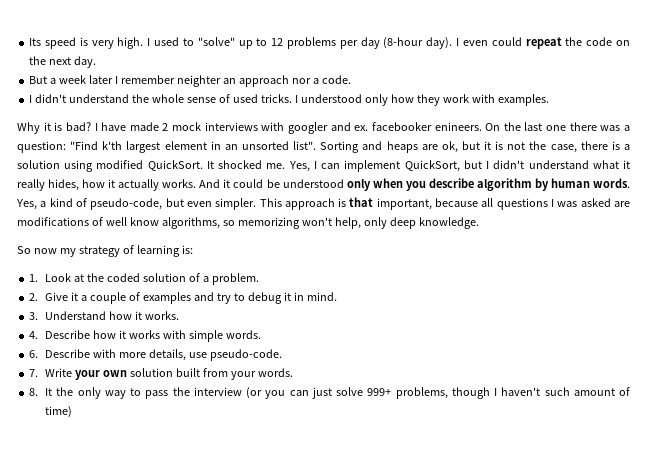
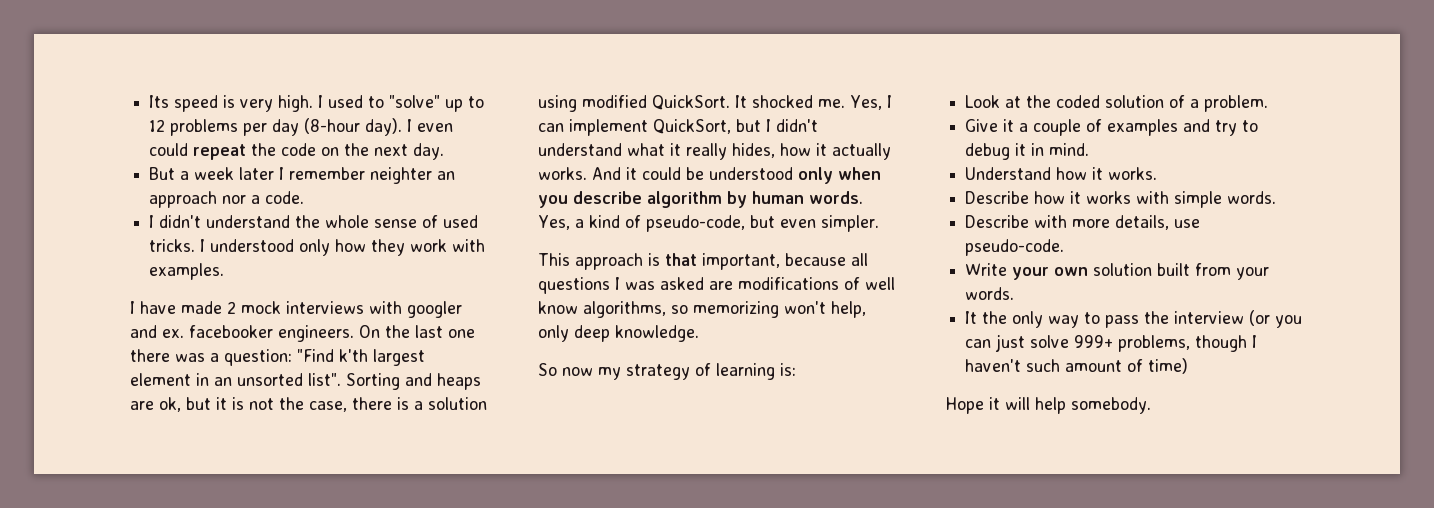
- Why it is bad? I have made 2 mock interviews with googler and ex. facebooker enineers.
+ I have made 2 mock interviews with googler and ex. facebooker engineers.
- Yes, a kind of pseudo-code, but even simpler. This approach is that important, because all questions I was asked are modifications of well know algorithms, so memorizing won't help, only deep knowledge.
+ Yes, a kind of pseudo-code, but even simpler.
+ This approach is that important, because all questions I was asked are modifications of well know algorithms, so memorizing won't help, only deep knowledge.
- 1. Look at the coded solution of a problem.
+ Look at the coded solution of a problem.
- 2. Give it a couple of examples and try to debug it in mind.
+ Give it a couple of examples and try to debug it in mind.
- 3. Understand how it works.
+ Understand how it works.
- 4. Describe how it works with simple words.
+ Describe how it works with simple words.
- 6. Describe with more details, use pseudo-code.
+ Describe with more details, use pseudo-code.
- 7. Write your own solution built from your words.
+ Write your own solution built from your words.
- 8. It the only way to pass the interview (or you can just solve 999+ problems, though I haven't such amount of time)
+ It the only way to pass the interview (or you can just solve 999+ problems, though I haven't such amount of time)
+ Hope it will help somebody.

